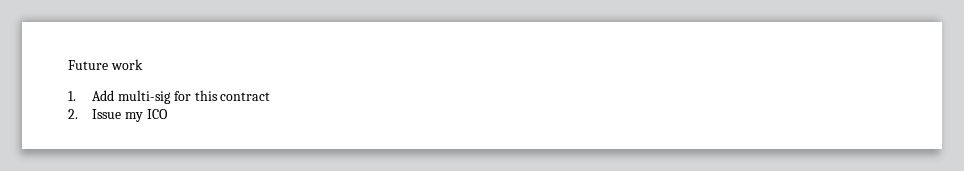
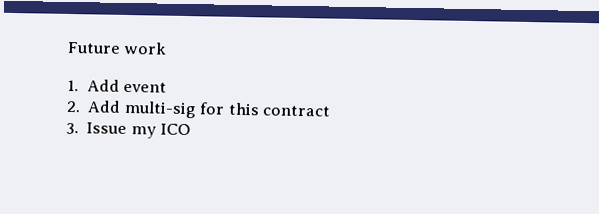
- 1. Add multi-sig for this contract
+ 1. Add event
+ 2. Add multi-sig for this contract
- 2. Issue my ICO
+ 3. Issue my ICO

